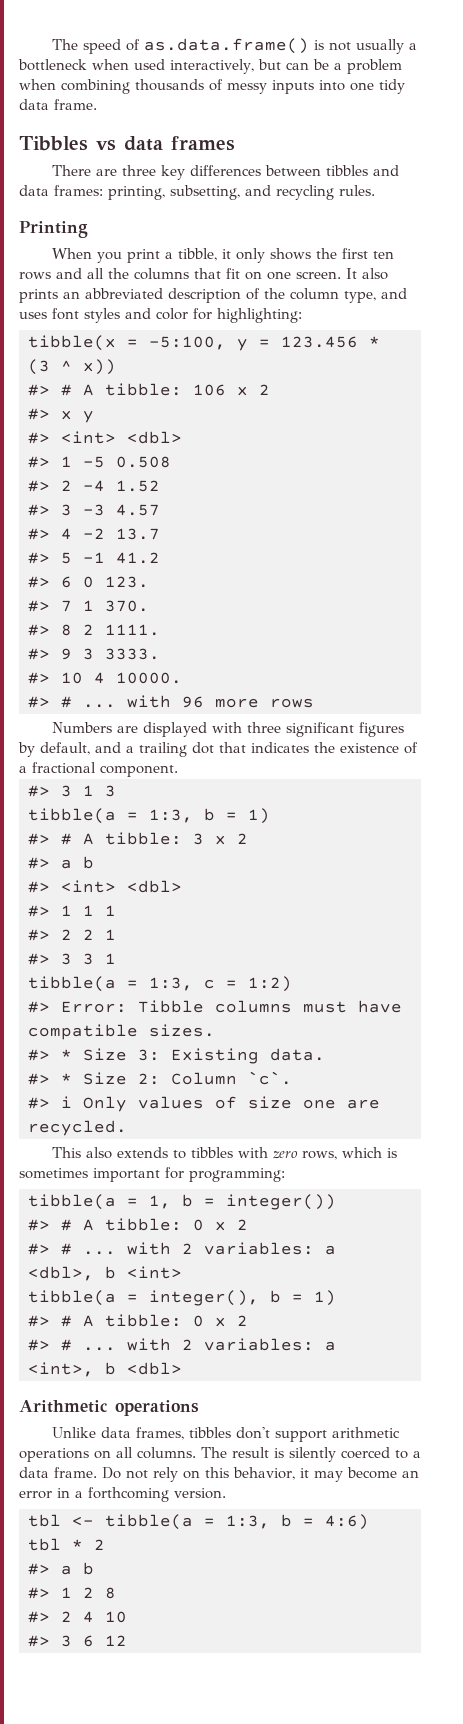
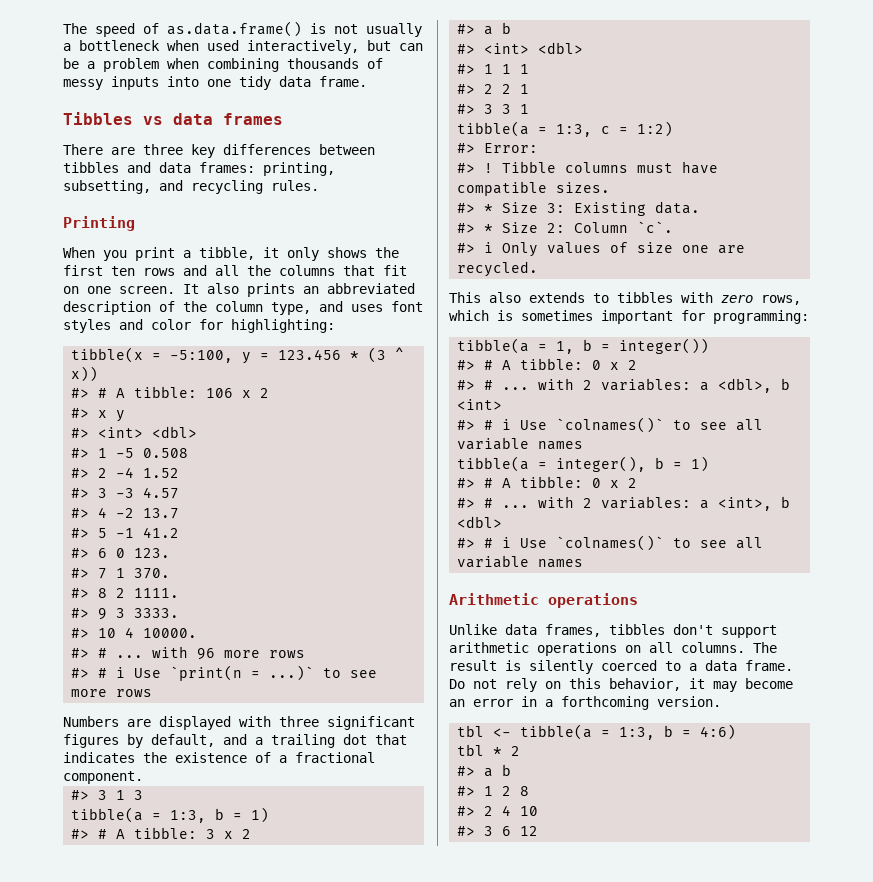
+ #> # i Use `print(n = ...)` to see more rows
- #> Error: Tibble columns must have compatible sizes.
+ #> Error:
+ #> ! Tibble columns must have compatible sizes.
  #> # ... with 2 variables: a <dbl>, b <int>
+ #> # i Use `colnames()` to see all variable names
  #> # ... with 2 variables: a <int>, b <dbl>
+ #> # i Use `colnames()` to see all variable names

